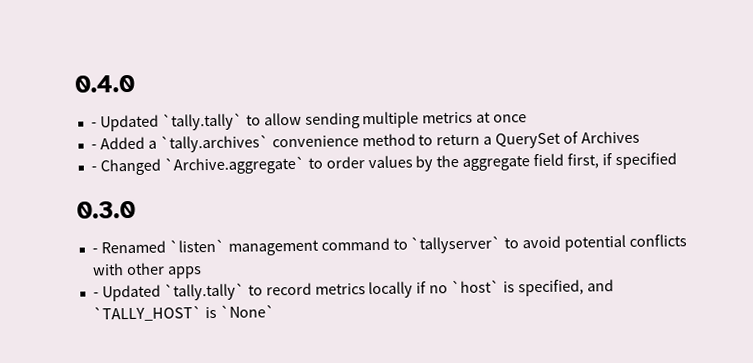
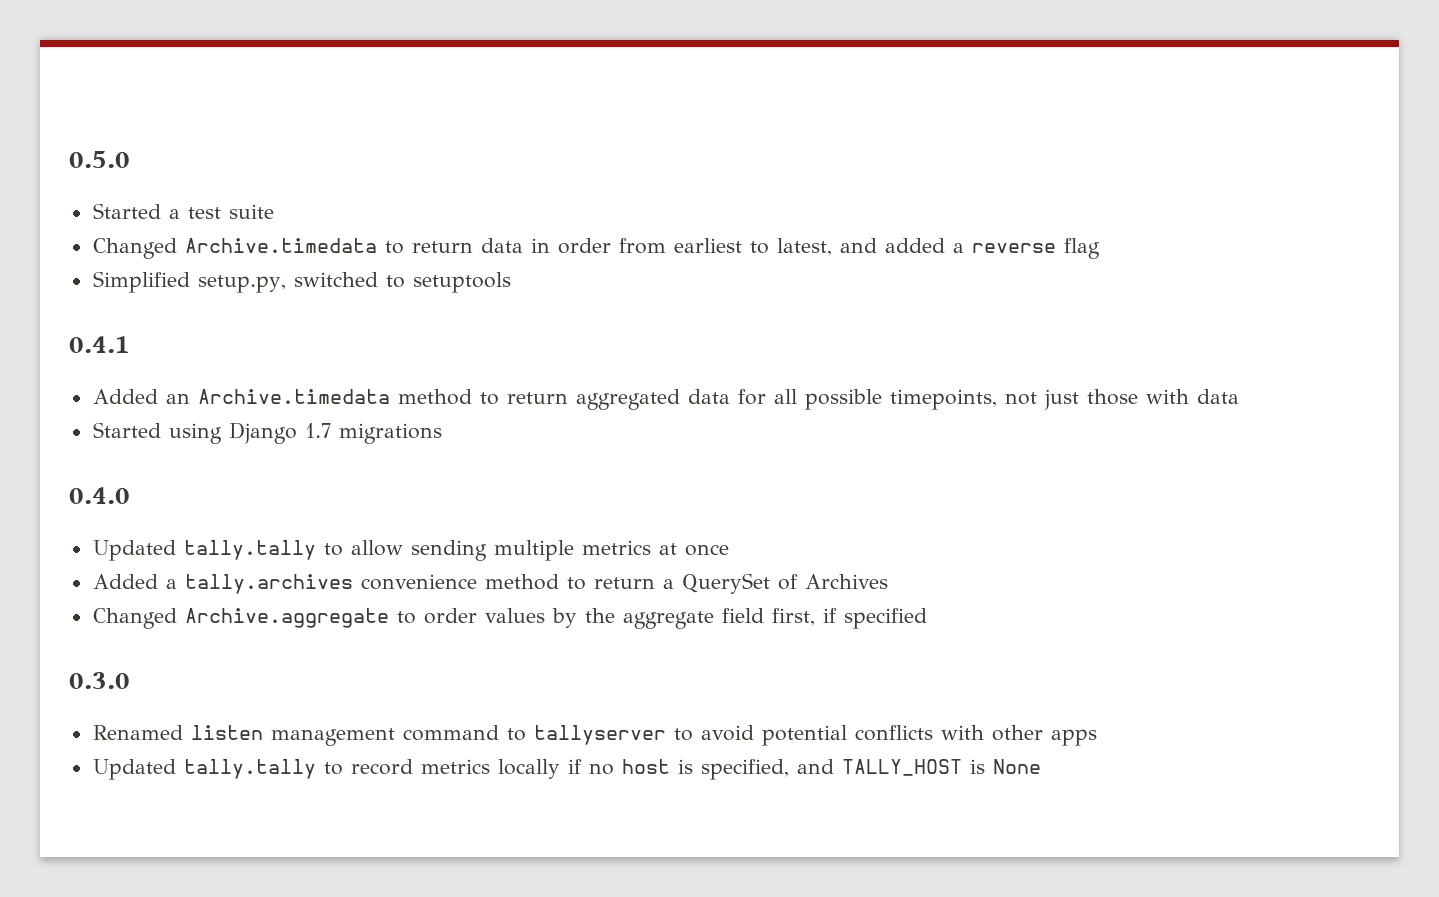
+ 0.5.0
+ Started a test suite
+ Changed Archive.timedata to return data in order from earliest to latest, and added a reverse flag
+ Simplified setup.py, switched to setuptools
+ 0.4.1
+ Added an Archive.timedata method to return aggregated data for all possible timepoints, not just those with data
+ Started using Django 1.7 migrations
  0.4.0
- - Updated `tally.tally` to allow sending multiple metrics at once
+ Updated tally.tally to allow sending multiple metrics at once
- - Added a `tally.archives` convenience method to return a QuerySet of Archives
+ Added a tally.archives convenience method to return a QuerySet of Archives
- - Changed `Archive.aggregate` to order values by the aggregate field first, if specified
+ Changed Archive.aggregate to order values by the aggregate field first, if specified
- - Renamed `listen` management command to `tallyserver` to avoid potential conflicts with other apps
+ Renamed listen management command to tallyserver to avoid potential conflicts with other apps
- - Updated `tally.tally` to record metrics locally if no `host` is specified, and `TALLY_HOST` is `None`
+ Updated tally.tally to record metrics locally if no host is specified, and TALLY_HOST is None

